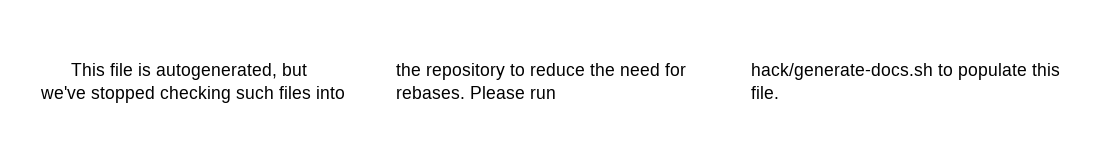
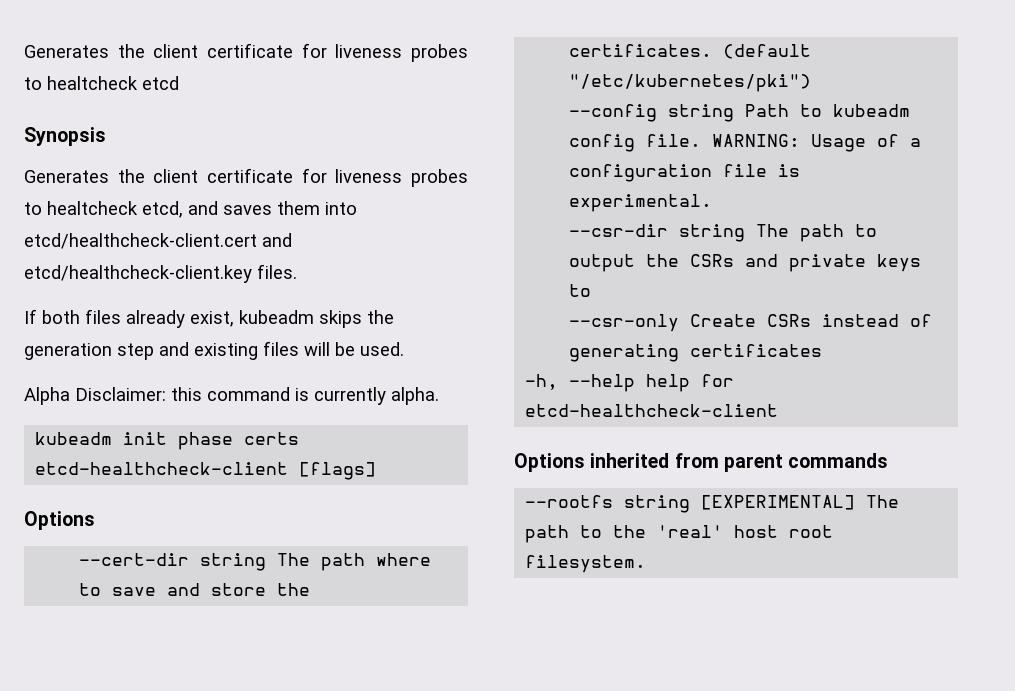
- This file is autogenerated, but we've stopped checking such files into the repository to reduce the need for rebases. Please run hack/generate-docs.sh to populate this file.
+ Generates the client certificate for liveness probes to healtcheck etcd
+ Synopsis
+ Generates the client certificate for liveness probes to healtcheck etcd, and saves them into etcd/healthcheck-client.cert and etcd/healthcheck-client.key files.
+ If both files already exist, kubeadm skips the generation step and existing files will be used.
+ Alpha Disclaimer: this command is currently alpha.
+ kubeadm init phase certs etcd-healthcheck-client [flags]
+ Options
+ --cert-dir string The path where to save and store the certificates. (default "/etc/kubernetes/pki")
+ --config string Path to kubeadm config file. WARNING: Usage of a configuration file is experimental.
+ --csr-dir string The path to output the CSRs and private keys to
+ --csr-only Create CSRs instead of generating certificates
+ -h, --help help for etcd-healthcheck-client
+ Options inherited from parent commands
+ --rootfs string [EXPERIMENTAL] The path to the 'real' host root filesystem.

